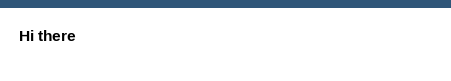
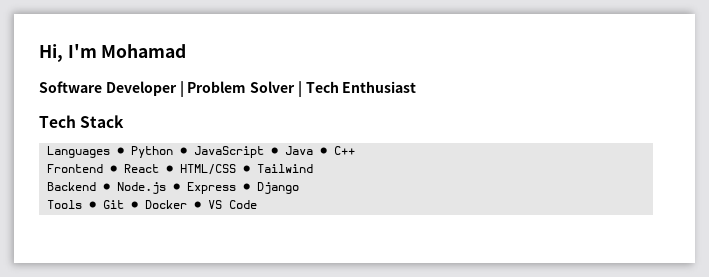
- Hi there
+ Hi, I'm Mohamad
+ Software Developer | Problem Solver | Tech Enthusiast
+ Tech Stack
+ Languages ● Python ● JavaScript ● Java ● C++
+ Frontend ● React ● HTML/CSS ● Tailwind
+ Backend ● Node.js ● Express ● Django
+ Tools ● Git ● Docker ● VS Code

